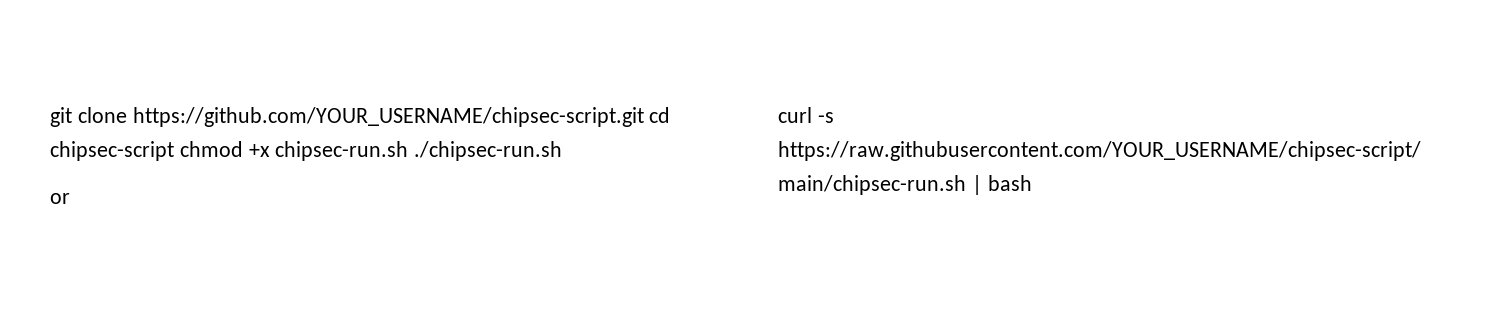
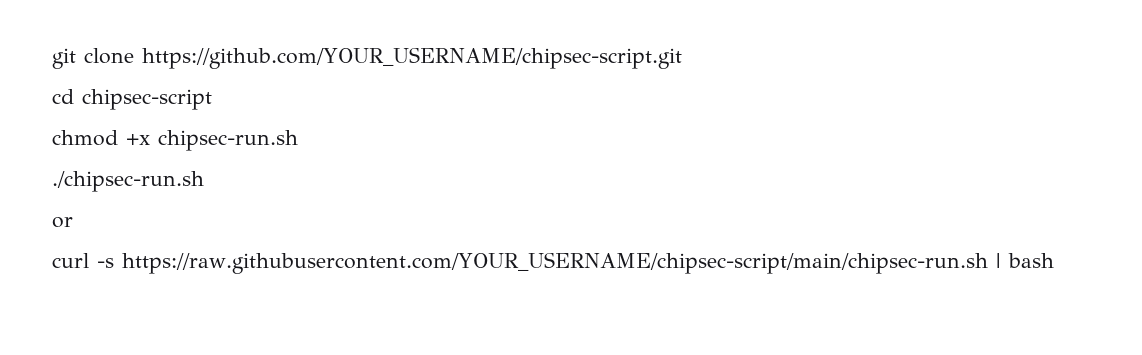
- git clone https://github.com/YOUR_USERNAME/chipsec-script.git cd chipsec-script chmod +x chipsec-run.sh ./chipsec-run.sh
+ git clone https://github.com/YOUR_USERNAME/chipsec-script.git
+ cd chipsec-script
+ chmod +x chipsec-run.sh
+ ./chipsec-run.sh

